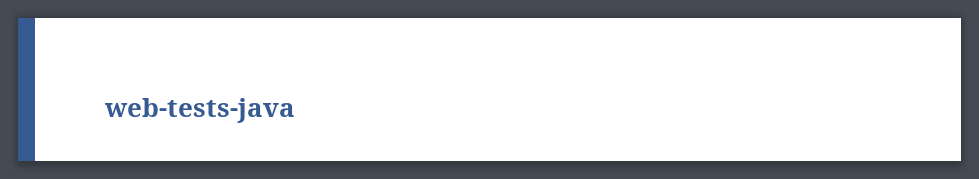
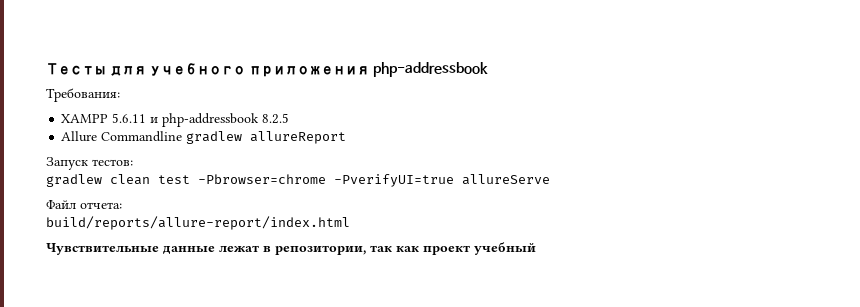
- web-tests-java
+ Тесты для учебного приложения php-addressbook
+ Требования:
+ XAMPP 5.6.11 и php-addressbook 8.2.5
+ Allure Commandline gradlew allureReport
+ Запуск тестов:
+ gradlew clean test -Pbrowser=chrome -PverifyUI=true allureServe
+ Файл отчета:
+ build/reports/allure-report/index.html
+ Чувствительные данные лежат в репозитории, так как проект учебный

